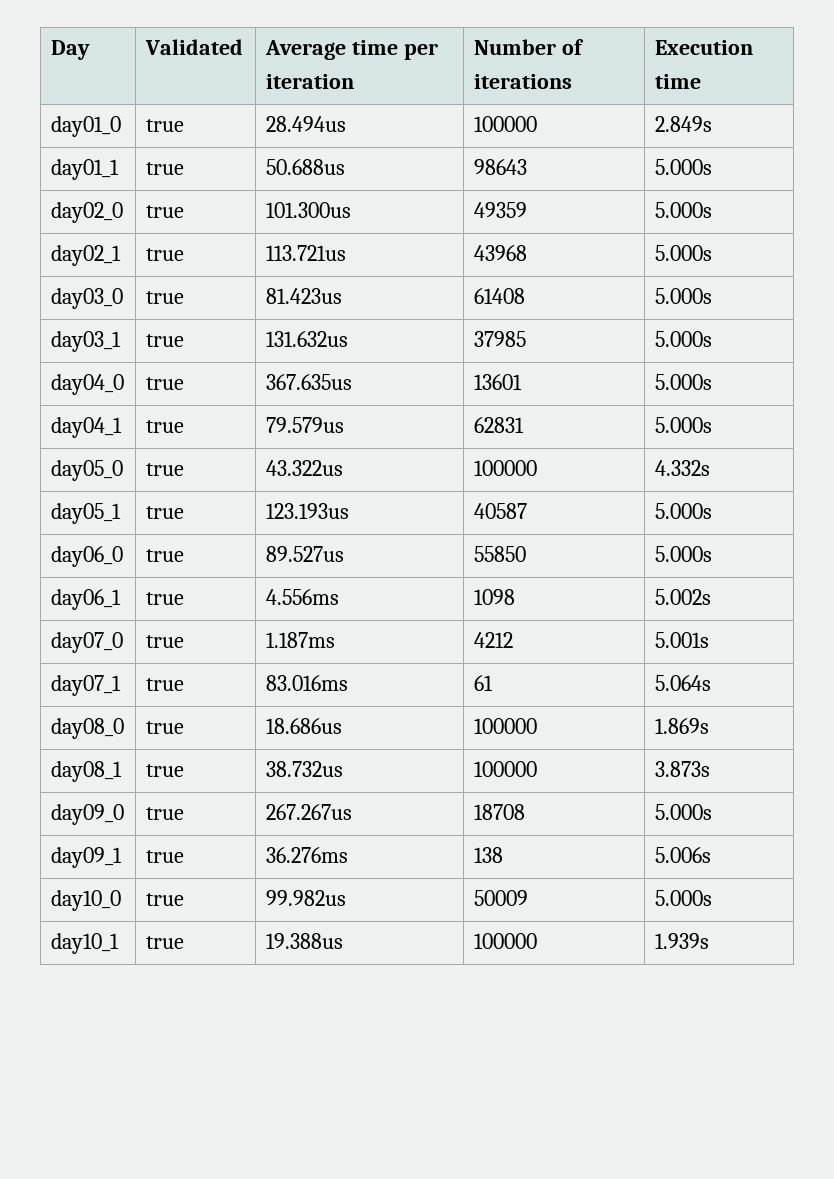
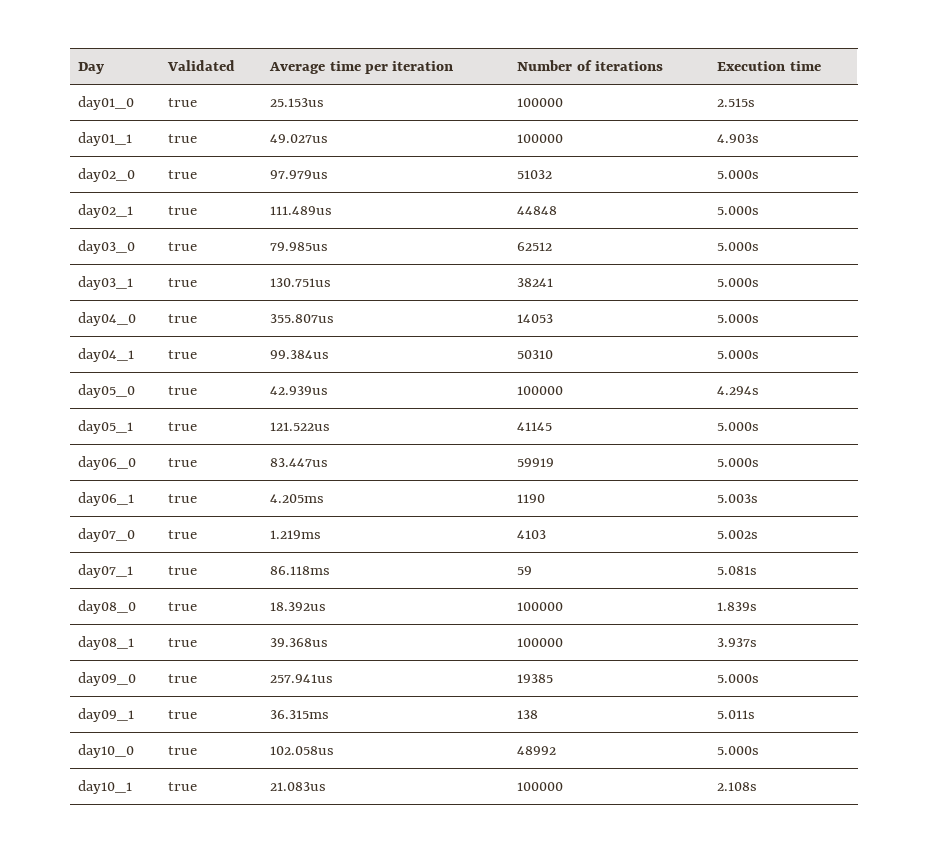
- day01_0 | true | 28.494us | 100000 | 2.849s
+ day01_0 | true | 25.153us | 100000 | 2.515s
- day01_1 | true | 50.688us | 98643 | 5.000s
+ day01_1 | true | 49.027us | 100000 | 4.903s
- day02_0 | true | 101.300us | 49359 | 5.000s
+ day02_0 | true | 97.979us | 51032 | 5.000s
- day02_1 | true | 113.721us | 43968 | 5.000s
+ day02_1 | true | 111.489us | 44848 | 5.000s
- day03_0 | true | 81.423us | 61408 | 5.000s
+ day03_0 | true | 79.985us | 62512 | 5.000s
- day03_1 | true | 131.632us | 37985 | 5.000s
+ day03_1 | true | 130.751us | 38241 | 5.000s
- day04_0 | true | 367.635us | 13601 | 5.000s
+ day04_0 | true | 355.807us | 14053 | 5.000s
- day04_1 | true | 79.579us | 62831 | 5.000s
+ day04_1 | true | 99.384us | 50310 | 5.000s
- day05_0 | true | 43.322us | 100000 | 4.332s
+ day05_0 | true | 42.939us | 100000 | 4.294s
- day05_1 | true | 123.193us | 40587 | 5.000s
+ day05_1 | true | 121.522us | 41145 | 5.000s
- day06_0 | true | 89.527us | 55850 | 5.000s
+ day06_0 | true | 83.447us | 59919 | 5.000s
- day06_1 | true | 4.556ms | 1098 | 5.002s
+ day06_1 | true | 4.205ms | 1190 | 5.003s
- day07_0 | true | 1.187ms | 4212 | 5.001s
+ day07_0 | true | 1.219ms | 4103 | 5.002s
- day07_1 | true | 83.016ms | 61 | 5.064s
+ day07_1 | true | 86.118ms | 59 | 5.081s
- day08_0 | true | 18.686us | 100000 | 1.869s
+ day08_0 | true | 18.392us | 100000 | 1.839s
- day08_1 | true | 38.732us | 100000 | 3.873s
+ day08_1 | true | 39.368us | 100000 | 3.937s
- day09_0 | true | 267.267us | 18708 | 5.000s
+ day09_0 | true | 257.941us | 19385 | 5.000s
- day09_1 | true | 36.276ms | 138 | 5.006s
+ day09_1 | true | 36.315ms | 138 | 5.011s
- day10_0 | true | 99.982us | 50009 | 5.000s
+ day10_0 | true | 102.058us | 48992 | 5.000s
- day10_1 | true | 19.388us | 100000 | 1.939s
+ day10_1 | true | 21.083us | 100000 | 2.108s

